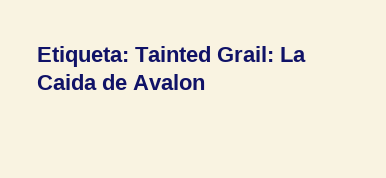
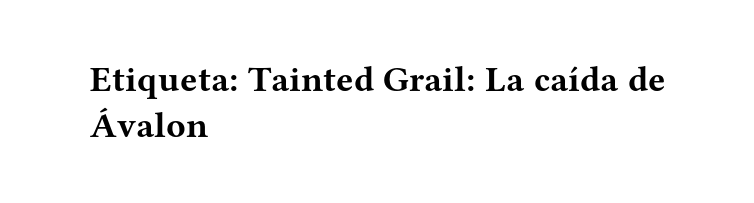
- Etiqueta: Tainted Grail: La Caida de Avalon
+ Etiqueta: Tainted Grail: La caída de Ávalon

